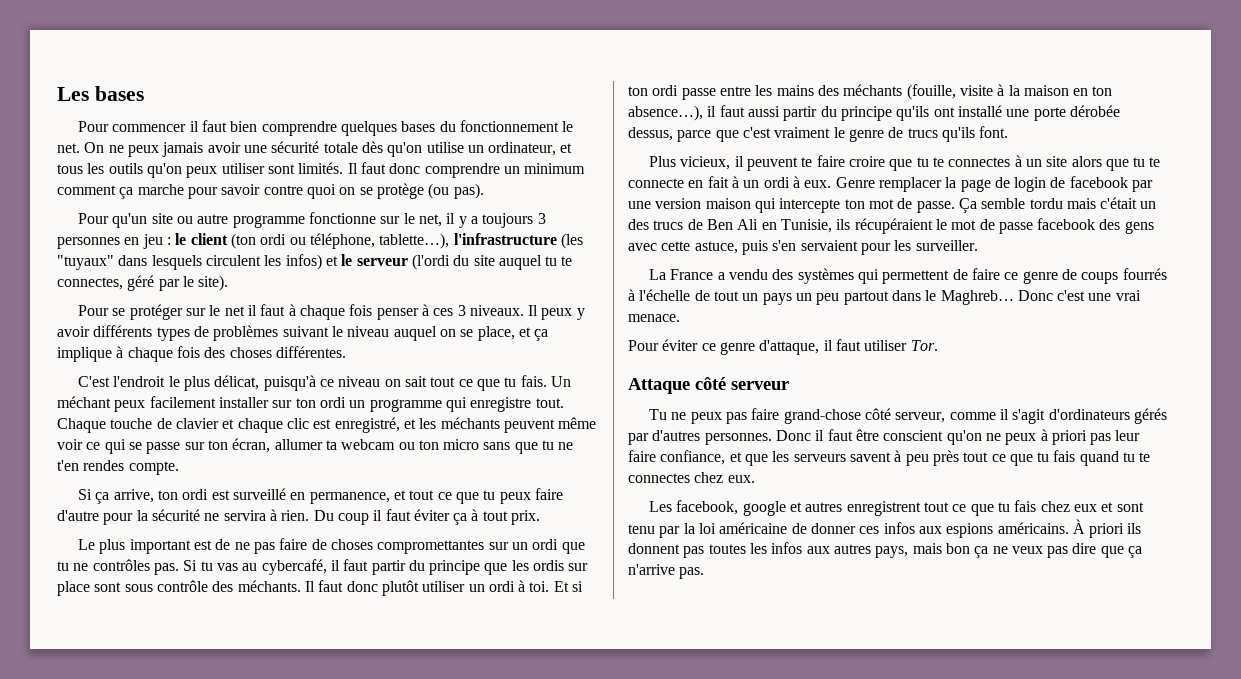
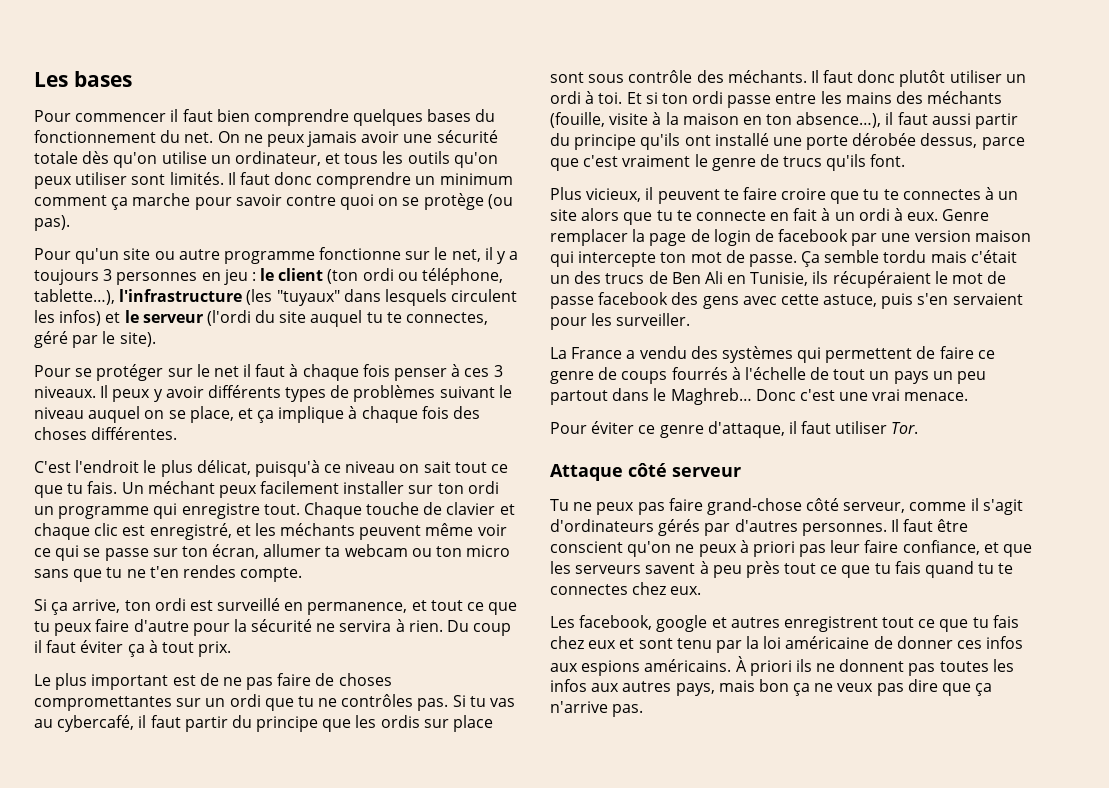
- Pour commencer il faut bien comprendre quelques bases du fonctionnement le net.
+ Pour commencer il faut bien comprendre quelques bases du fonctionnement du net.
- Donc il faut être conscient qu'on ne peux à priori pas leur faire confiance, et que les serveurs savent à peu près tout ce que tu fais quand tu te connectes chez eux.
+ Il faut être conscient qu'on ne peux à priori pas leur faire confiance, et que les serveurs savent à peu près tout ce que tu fais quand tu te connectes chez eux.
- À priori ils donnent pas toutes les infos aux autres pays, mais bon ça ne veux pas dire que ça n'arrive pas.
+ À priori ils ne donnent pas toutes les infos aux autres pays, mais bon ça ne veux pas dire que ça n'arrive pas.

